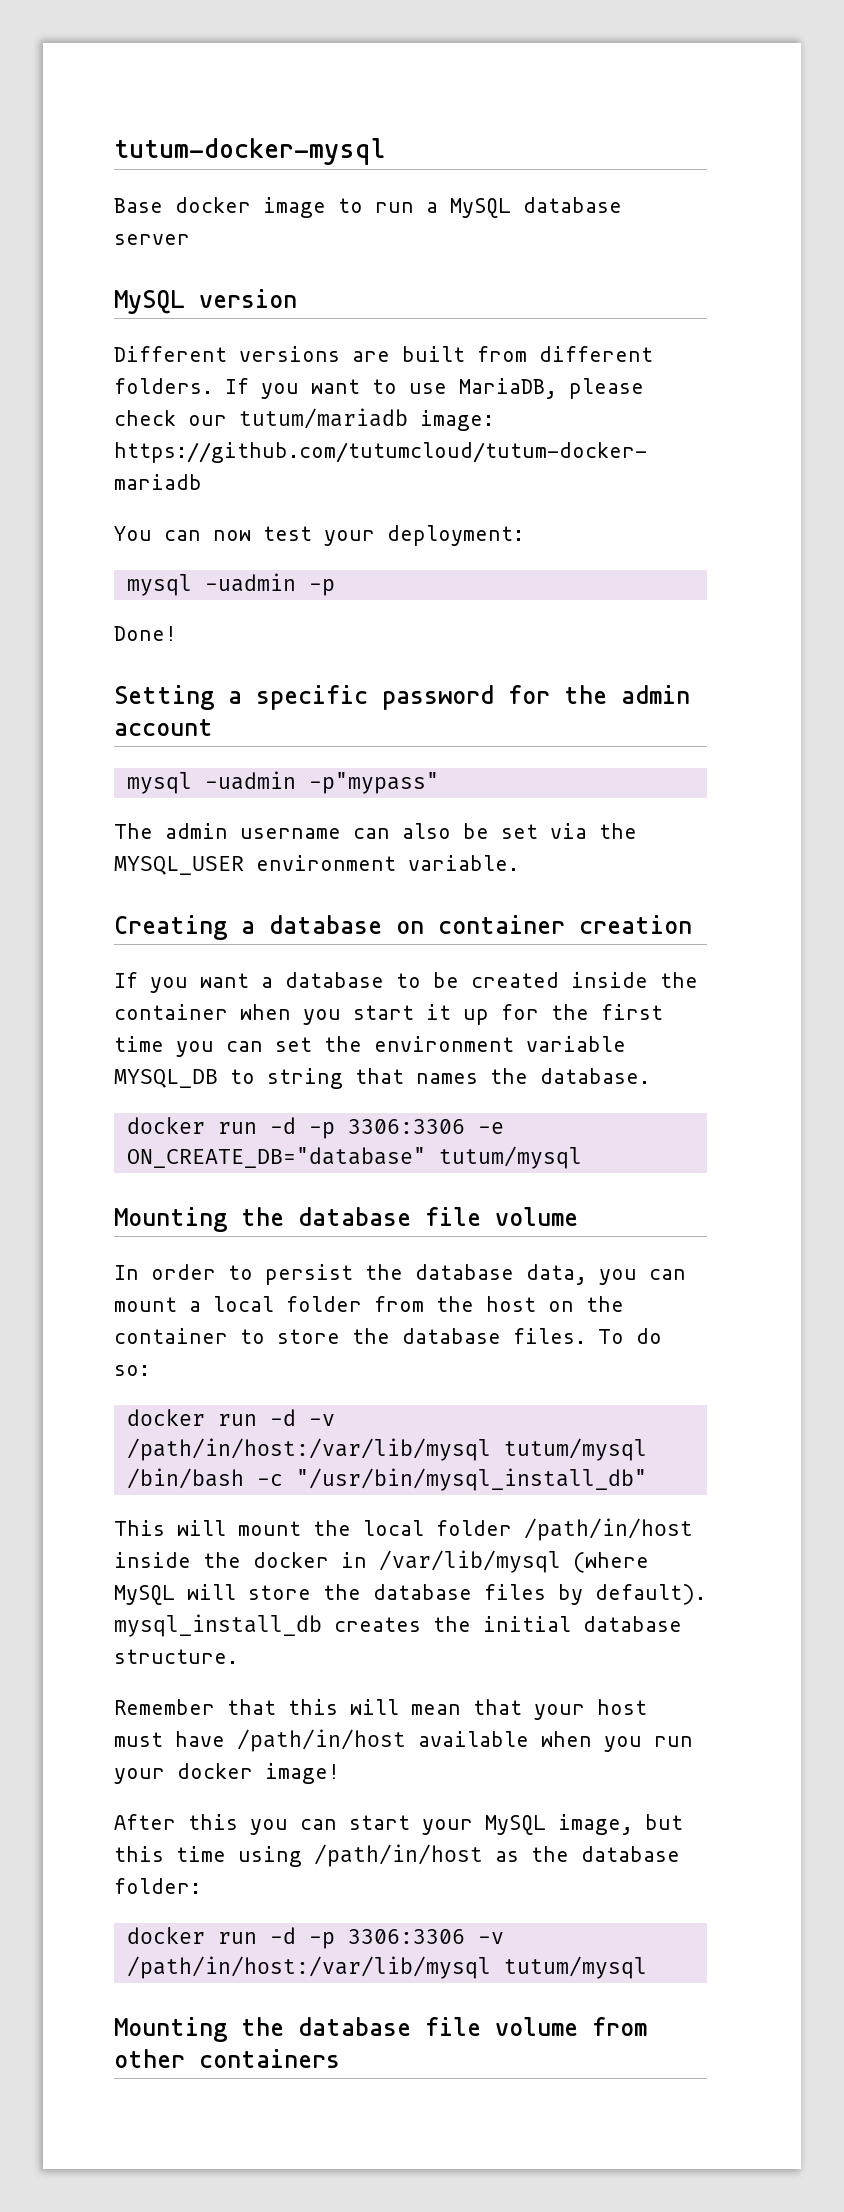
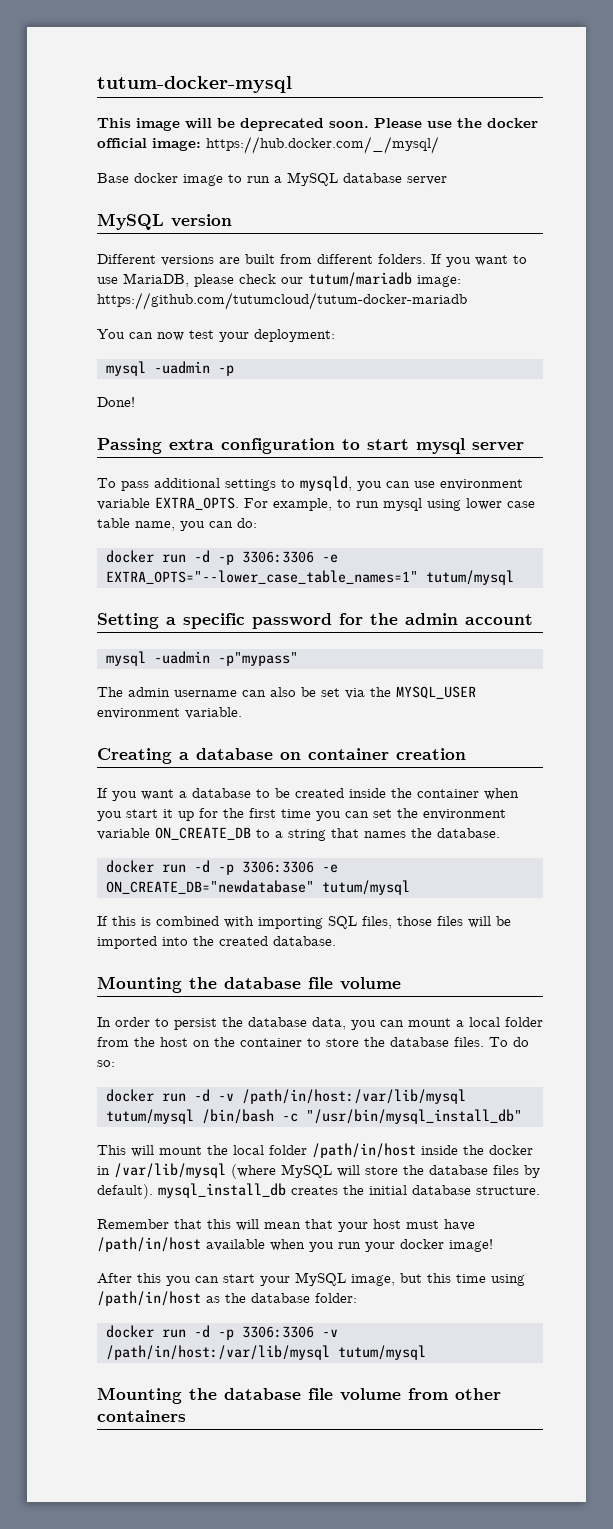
+ This image will be deprecated soon. Please use the docker official image: https://hub.docker.com/_/mysql/
+ Passing extra configuration to start mysql server
+ To pass additional settings to mysqld, you can use environment variable EXTRA_OPTS. For example, to run mysql using lower case table name, you can do:
+ docker run -d -p 3306:3306 -e EXTRA_OPTS="--lower_case_table_names=1" tutum/mysql
- If you want a database to be created inside the container when you start it up for the first time you can set the environment variable MYSQL_DB to string that names the database.
+ If you want a database to be created inside the container when you start it up for the first time you can set the environment variable ON_CREATE_DB to a string that names the database.
- docker run -d -p 3306:3306 -e ON_CREATE_DB="database" tutum/mysql
+ docker run -d -p 3306:3306 -e ON_CREATE_DB="newdatabase" tutum/mysql
+ If this is combined with importing SQL files, those files will be imported into the created database.

